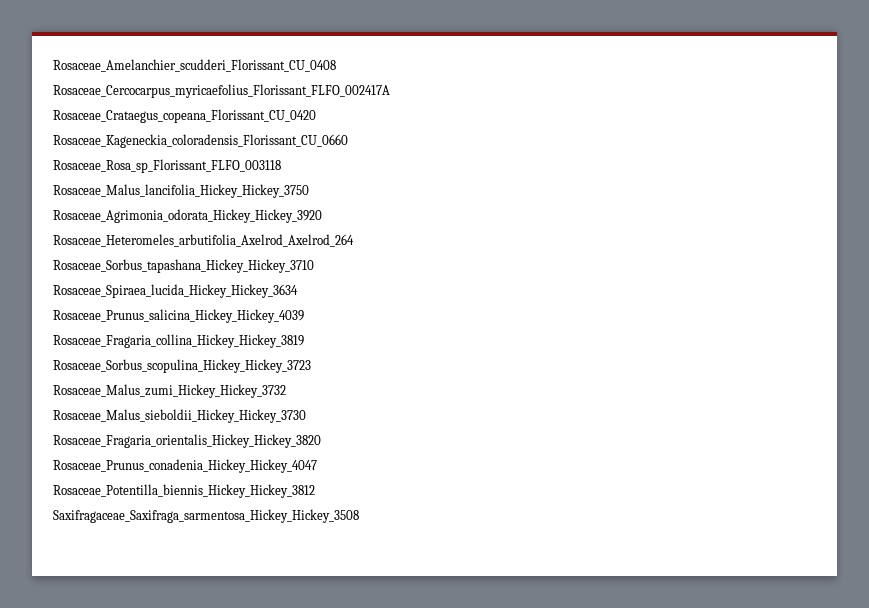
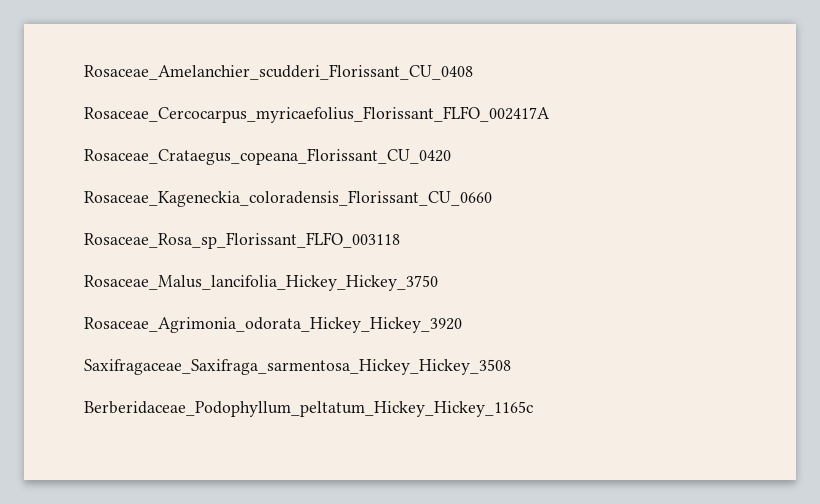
- Rosaceae_Heteromeles_arbutifolia_Axelrod_Axelrod_264
- Rosaceae_Sorbus_tapashana_Hickey_Hickey_3710
- Rosaceae_Spiraea_lucida_Hickey_Hickey_3634
- Rosaceae_Prunus_salicina_Hickey_Hickey_4039
- Rosaceae_Fragaria_collina_Hickey_Hickey_3819
- Rosaceae_Sorbus_scopulina_Hickey_Hickey_3723
- Rosaceae_Malus_zumi_Hickey_Hickey_3732
- Rosaceae_Malus_sieboldii_Hickey_Hickey_3730
- Rosaceae_Fragaria_orientalis_Hickey_Hickey_3820
- Rosaceae_Prunus_conadenia_Hickey_Hickey_4047
- Rosaceae_Potentilla_biennis_Hickey_Hickey_3812
  Saxifragaceae_Saxifraga_sarmentosa_Hickey_Hickey_3508
+ Berberidaceae_Podophyllum_peltatum_Hickey_Hickey_1165c

